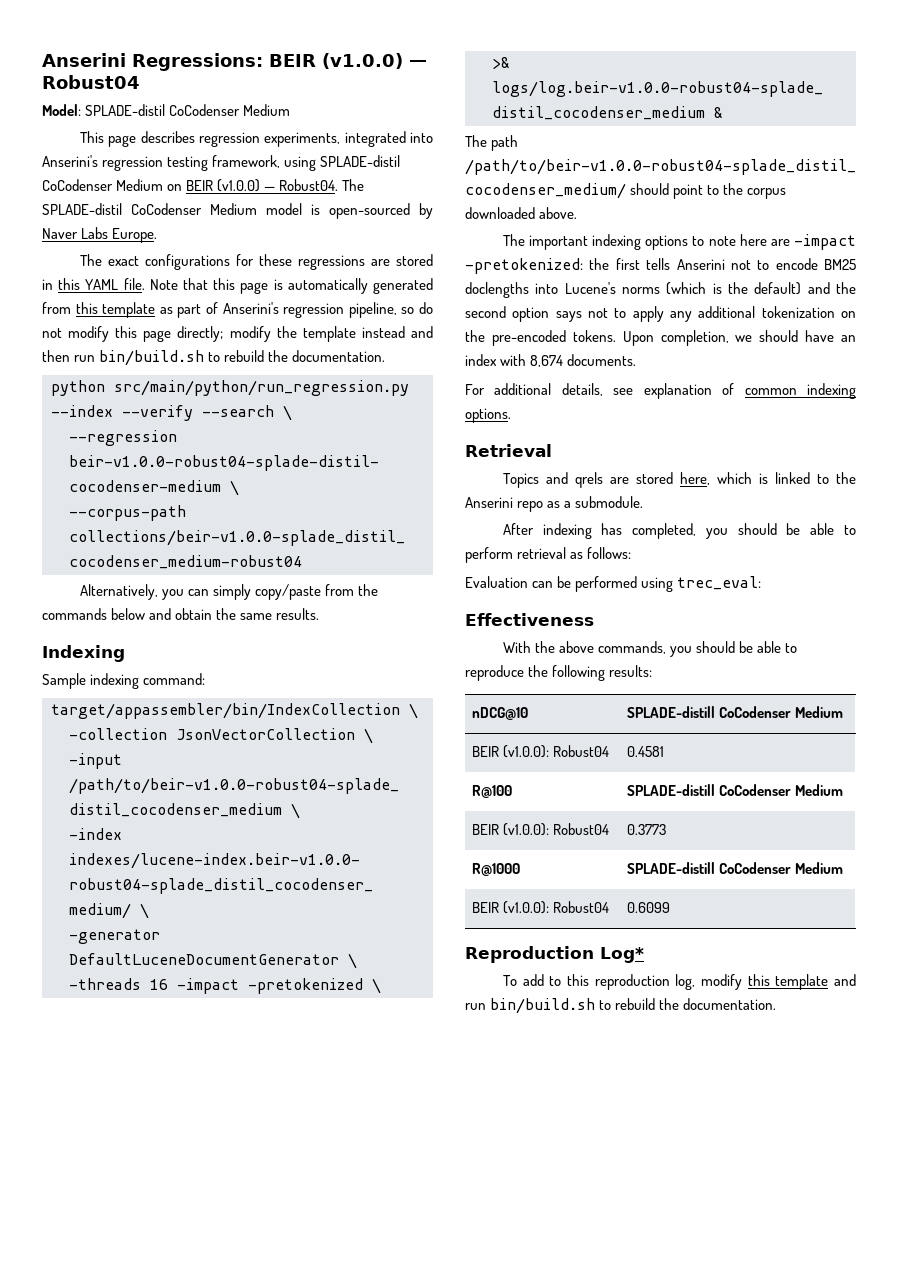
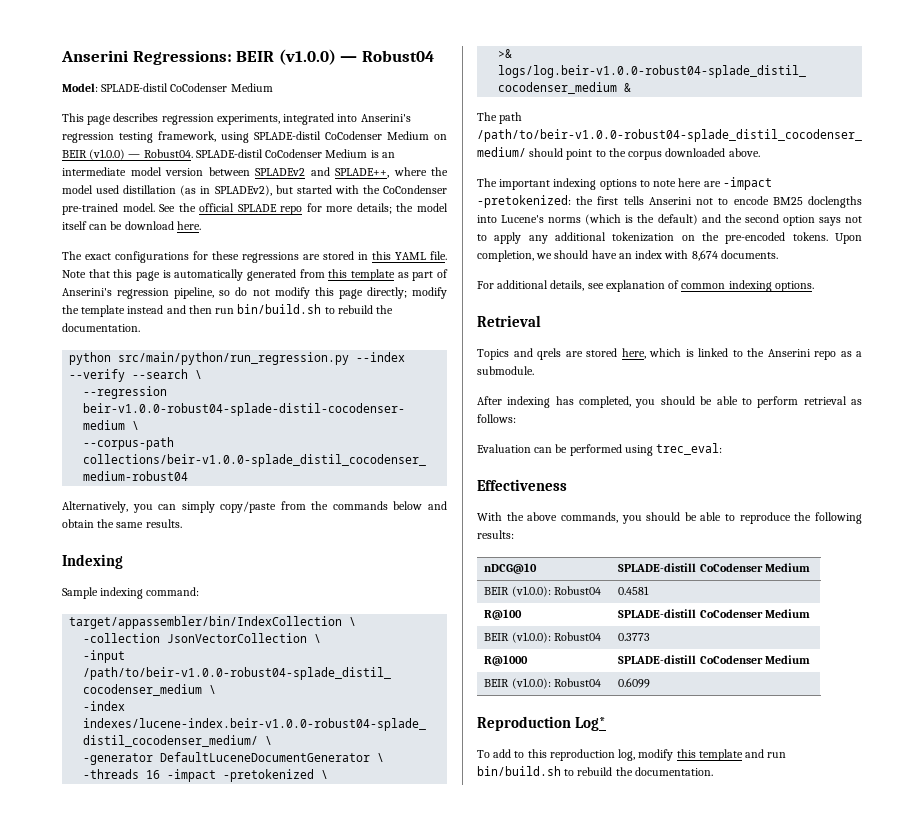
- The SPLADE-distil CoCodenser Medium model is open-sourced by Naver Labs Europe.
+ SPLADE-distil CoCodenser Medium is an intermediate model version between SPLADEv2 and SPLADE++, where the model used distillation (as in SPLADEv2), but started with the CoCondenser pre-trained model. See the official SPLADE repo for more details; the model itself can be download here.

